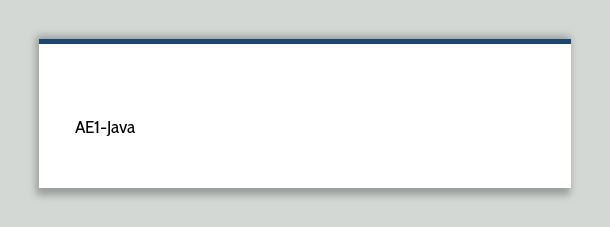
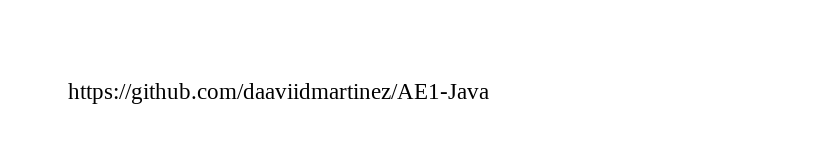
- AE1-Java
+ https://github.com/daaviidmartinez/AE1-Java

